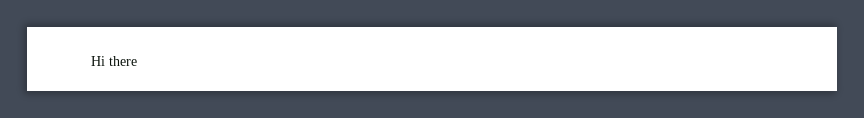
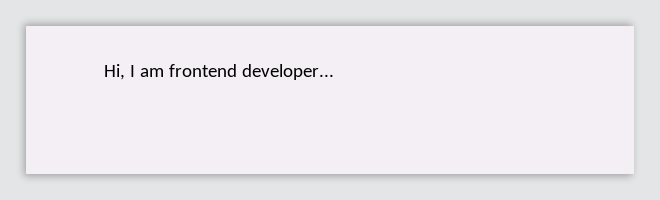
- Hi there
+ Hi, I am frontend developer...

